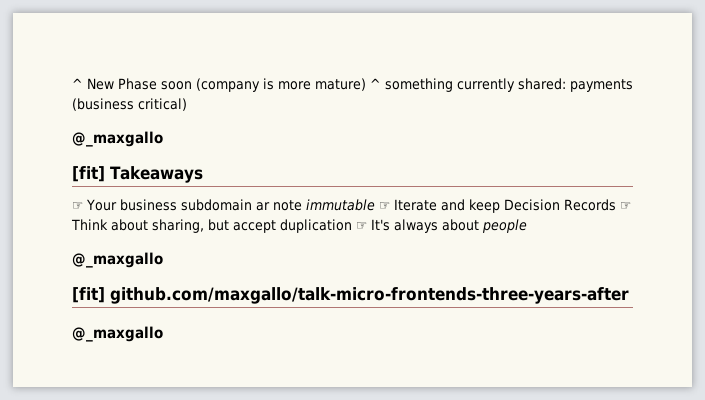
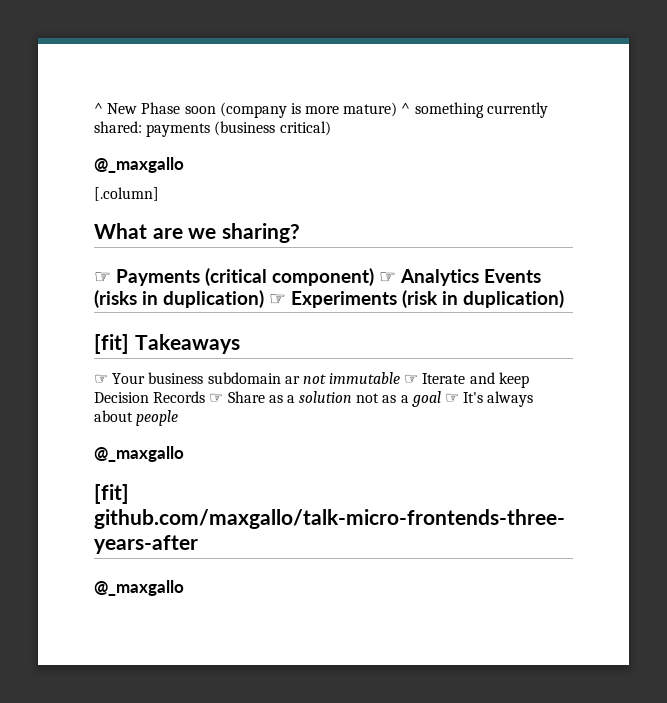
+ [.column]
+ What are we sharing?
+ ☞ Payments (critical component) ☞ Analytics Events (risks in duplication) ☞ Experiments (risk in duplication)
- ☞ Your business subdomain ar note immutable ☞ Iterate and keep Decision Records ☞ Think about sharing, but accept duplication ☞ It's always about people
+ ☞ Your business subdomain ar not immutable ☞ Iterate and keep Decision Records ☞ Share as a solution not as a goal ☞ It's always about people

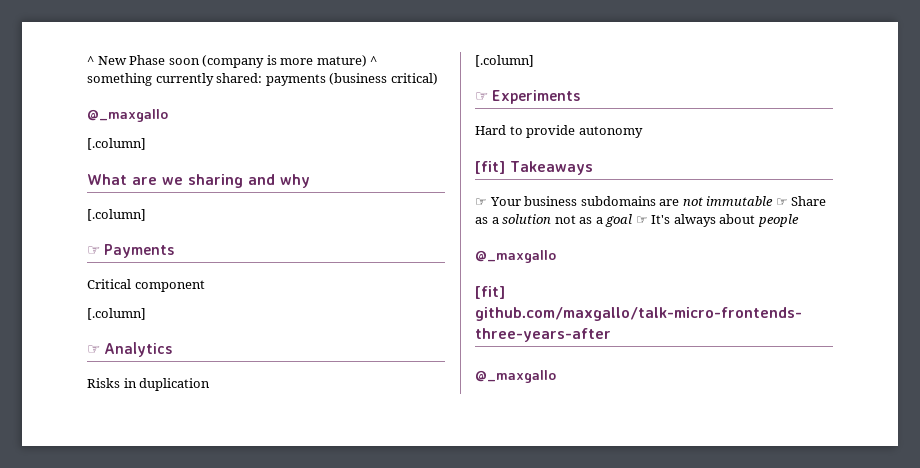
- What are we sharing?
+ What are we sharing and why
+ [.column]
- ☞ Payments (critical component) ☞ Analytics Events (risks in duplication) ☞ Experiments (risk in duplication)
+ ☞ Payments
+ Critical component
+ [.column]
+ ☞ Analytics
+ Risks in duplication
+ [.column]
+ ☞ Experiments
+ Hard to provide autonomy
- ☞ Your business subdomain ar not immutable ☞ Iterate and keep Decision Records ☞ Share as a solution not as a goal ☞ It's always about people
+ ☞ Your business subdomains are not immutable ☞ Share as a solution not as a goal ☞ It's always about people

